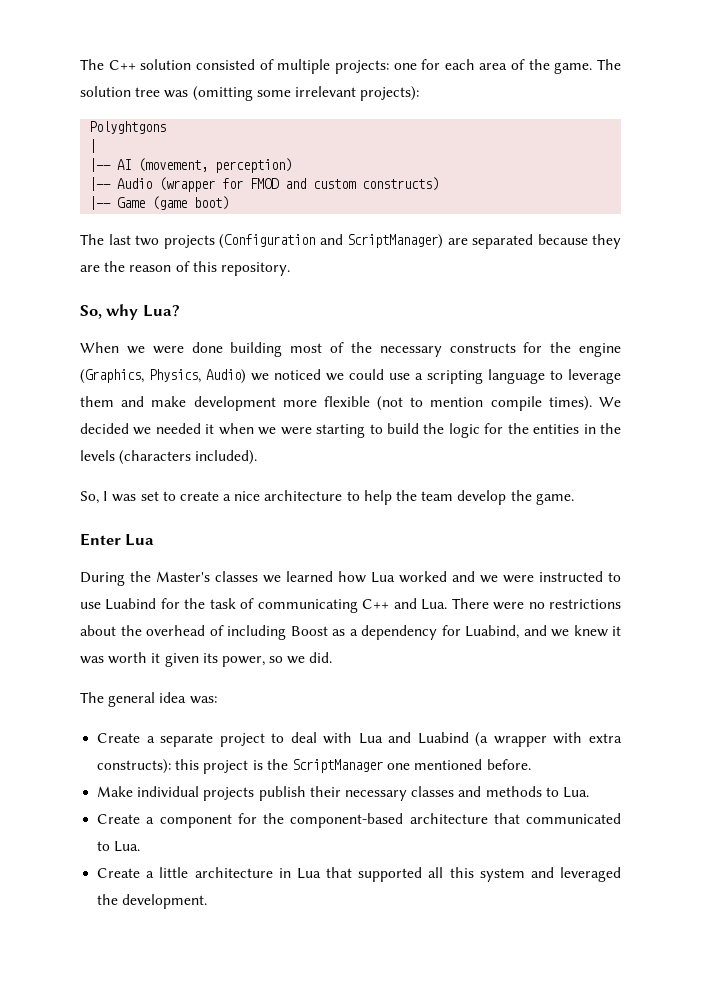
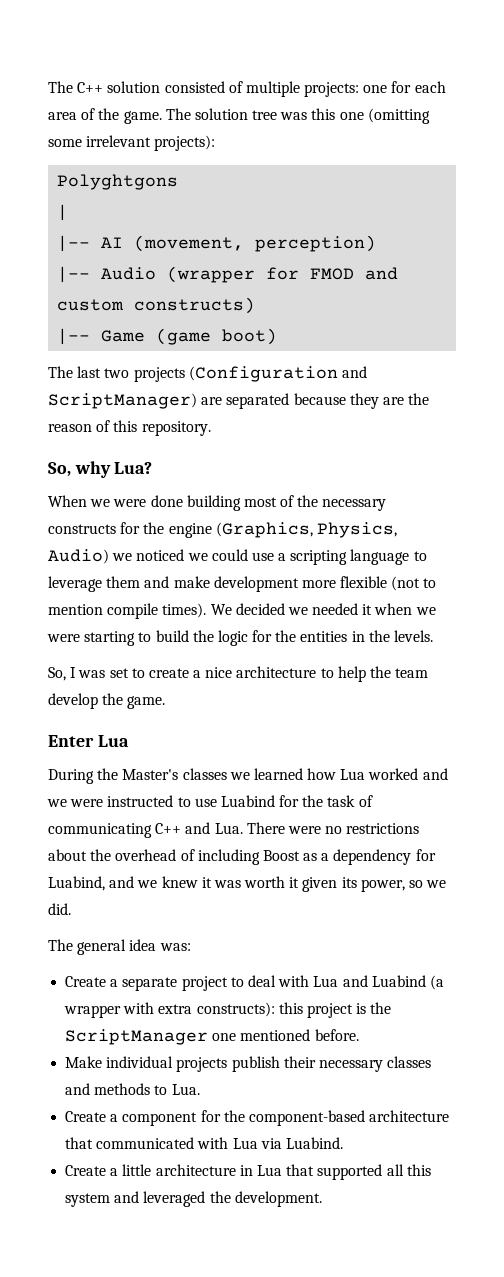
- The solution tree was (omitting some irrelevant projects):
+ The solution tree was this one (omitting some irrelevant projects):
- We decided we needed it when we were starting to build the logic for the entities in the levels (characters included).
+ We decided we needed it when we were starting to build the logic for the entities in the levels.
- Create a component for the component-based architecture that communicated to Lua.
+ Create a component for the component-based architecture that communicated with Lua via Luabind.

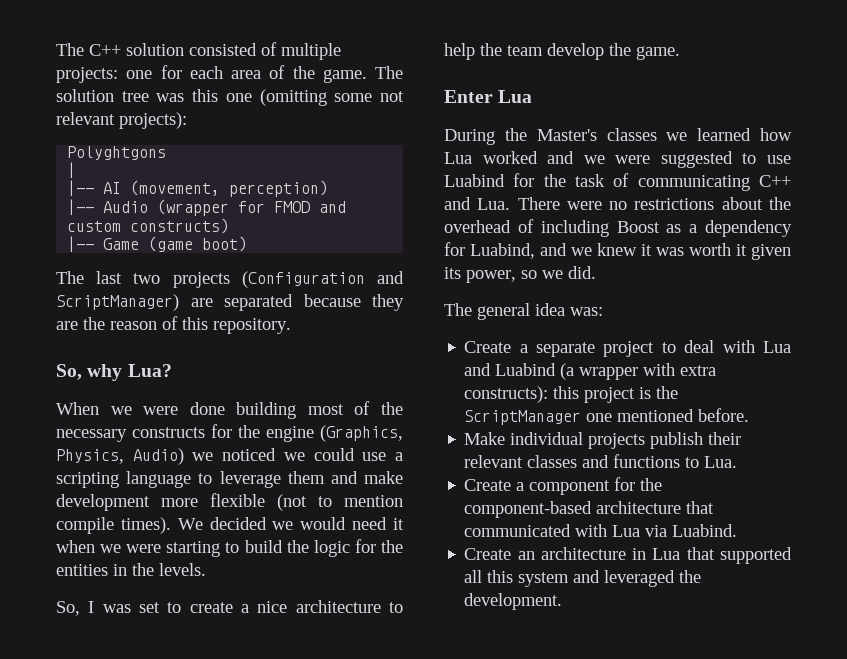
- The solution tree was this one (omitting some irrelevant projects):
+ The solution tree was this one (omitting some not relevant projects):
- We decided we needed it when we were starting to build the logic for the entities in the levels.
+ We decided we would need it when we were starting to build the logic for the entities in the levels.
- During the Master's classes we learned how Lua worked and we were instructed to use Luabind for the task of communicating C++ and Lua. There were no restrictions about the overhead of including Boost as a dependency for Luabind, and we knew it was worth it given its power, so we did.
+ During the Master's classes we learned how Lua worked and we were suggested to use Luabind for the task of communicating C++ and Lua. There were no restrictions about the overhead of including Boost as a dependency for Luabind, and we knew it was worth it given its power, so we did.
- Make individual projects publish their necessary classes and methods to Lua.
+ Make individual projects publish their relevant classes and functions to Lua.
- Create a little architecture in Lua that supported all this system and leveraged the development.
+ Create an architecture in Lua that supported all this system and leveraged the development.

